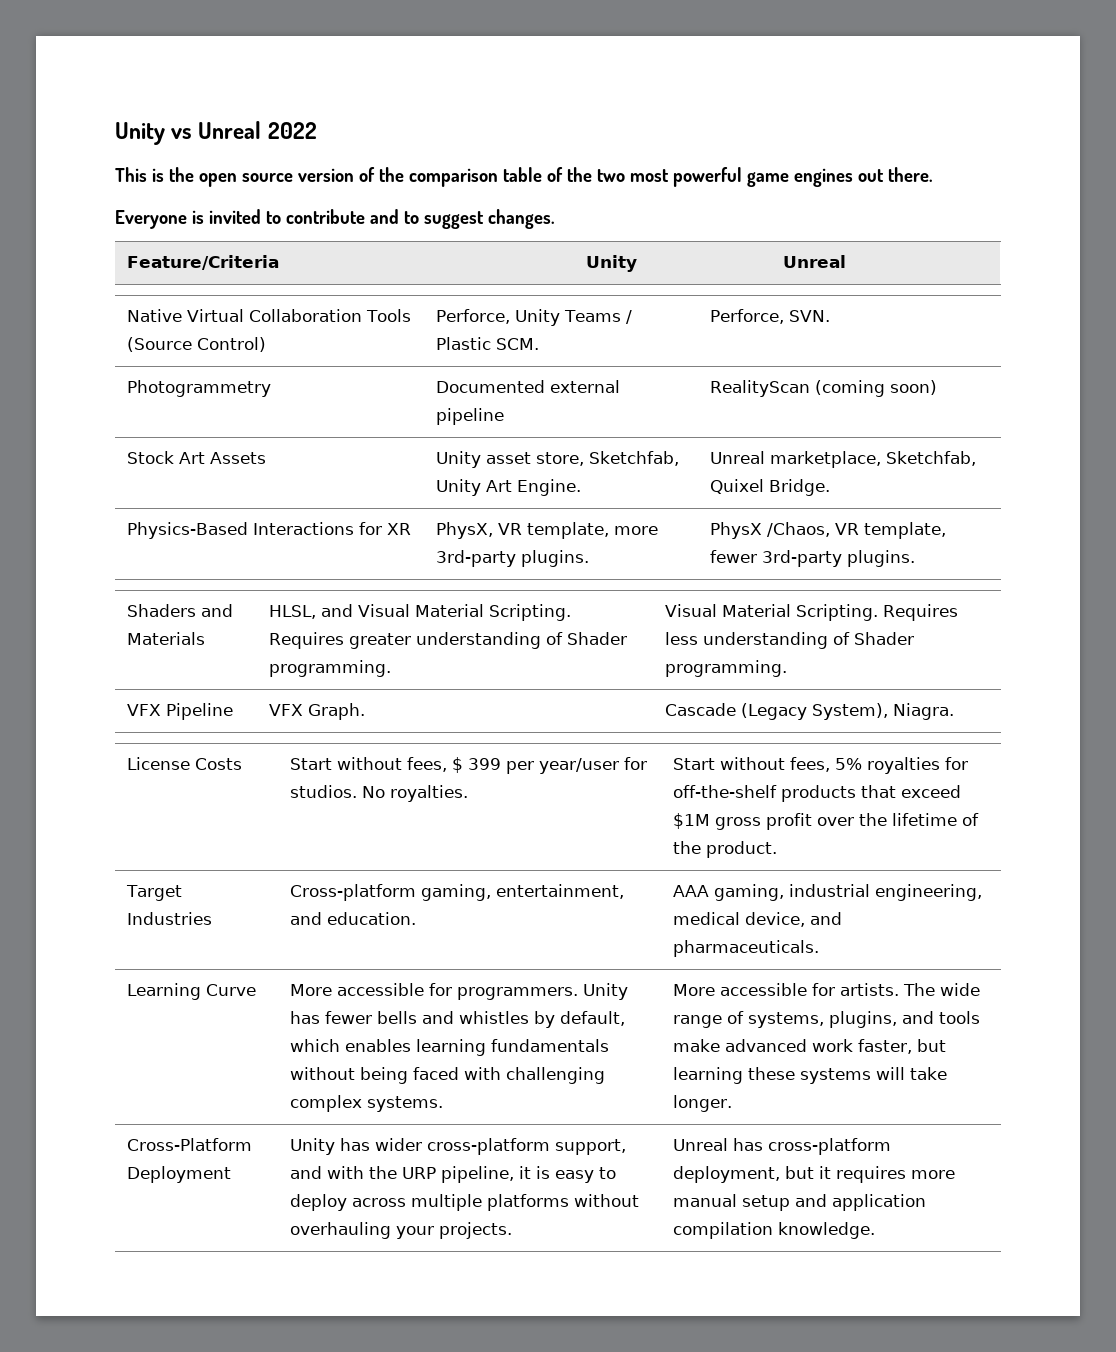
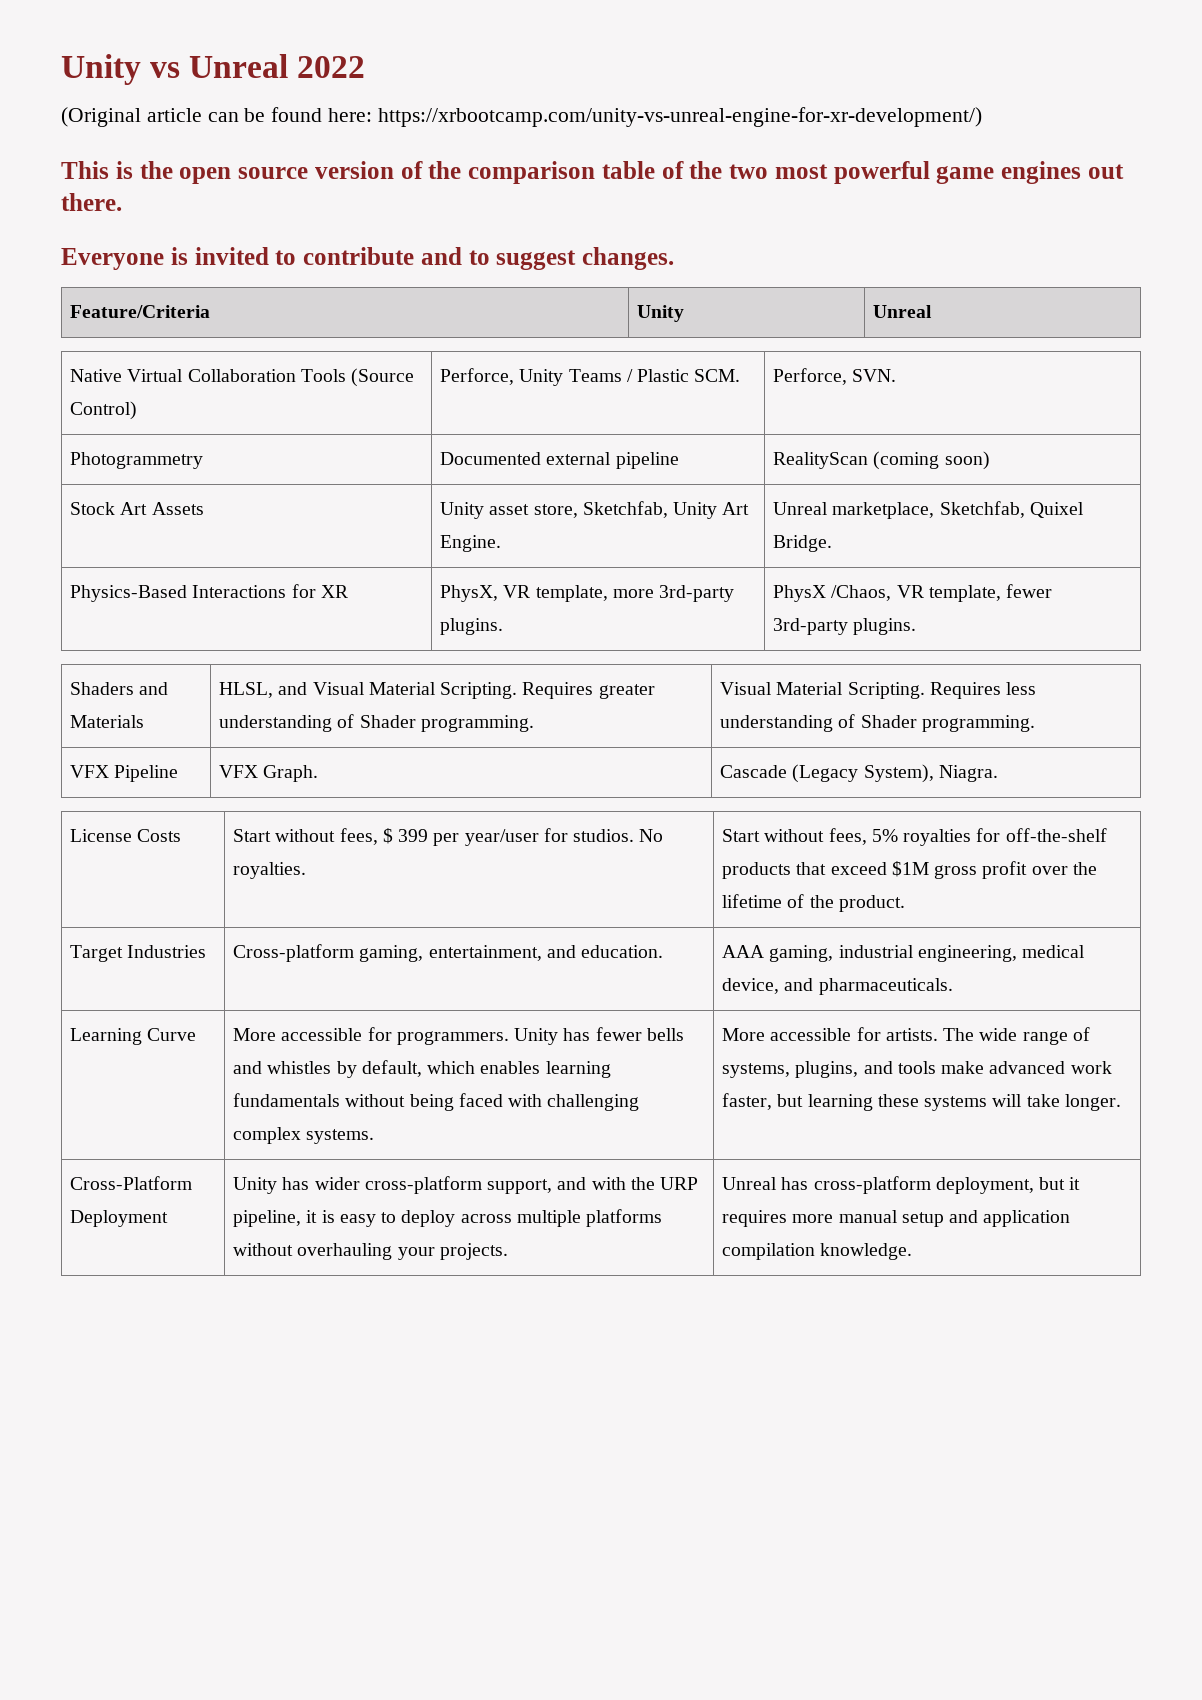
+ (Original article can be found here: https://xrbootcamp.com/unity-vs-unreal-engine-for-xr-development/)

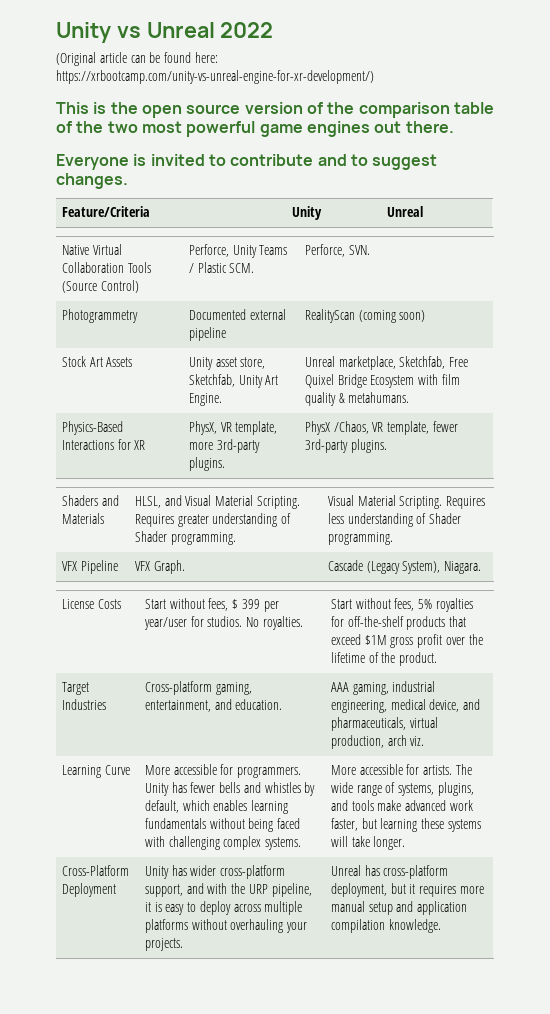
- Stock Art Assets | Unity asset store, Sketchfab, Unity Art Engine. | Unreal marketplace, Sketchfab, Quixel Bridge.
+ Stock Art Assets | Unity asset store, Sketchfab, Unity Art Engine. | Unreal marketplace, Sketchfab, Free Quixel Bridge Ecosystem with film quality & metahumans.
- VFX Pipeline | VFX Graph. | Cascade (Legacy System), Niagra.
+ VFX Pipeline | VFX Graph. | Cascade (Legacy System), Niagara.
- Target Industries | Cross-platform gaming, entertainment, and education. | AAA gaming, industrial engineering, medical device, and pharmaceuticals.
+ Target Industries | Cross-platform gaming, entertainment, and education. | AAA gaming, industrial engineering, medical device, and pharmaceuticals, virtual production, arch viz.

